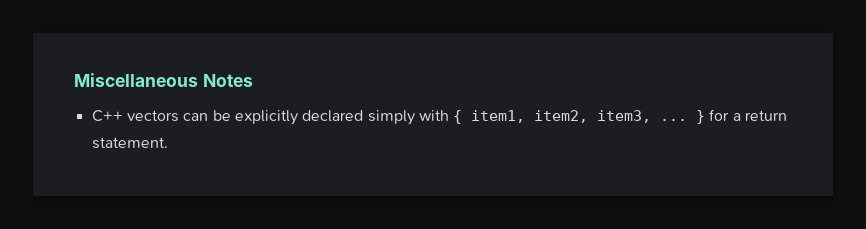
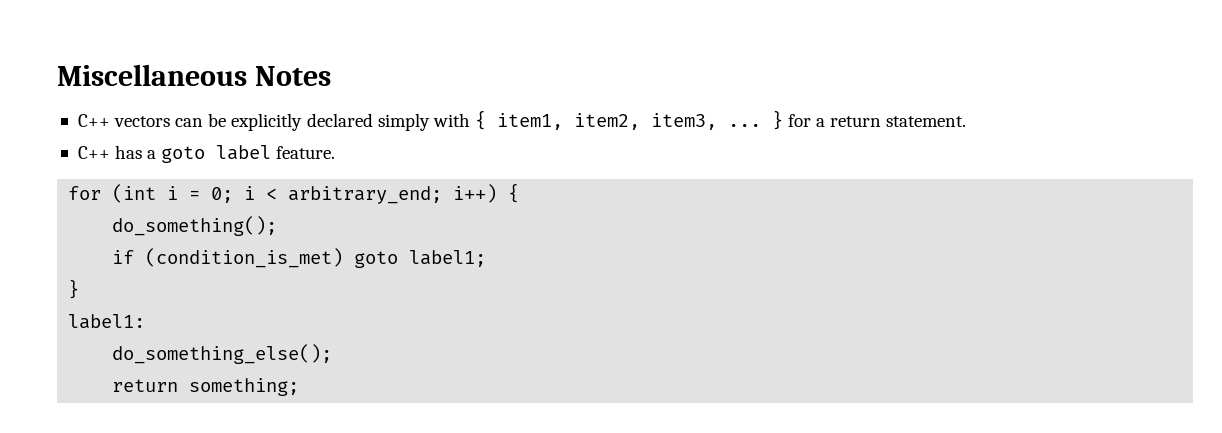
+ C++ has a goto label feature.
+ for (int i = 0; i < arbitrary_end; i++) {
+ do_something();
+ if (condition_is_met) goto label1;
+ }
+ label1:
+ do_something_else();
+ return something;

